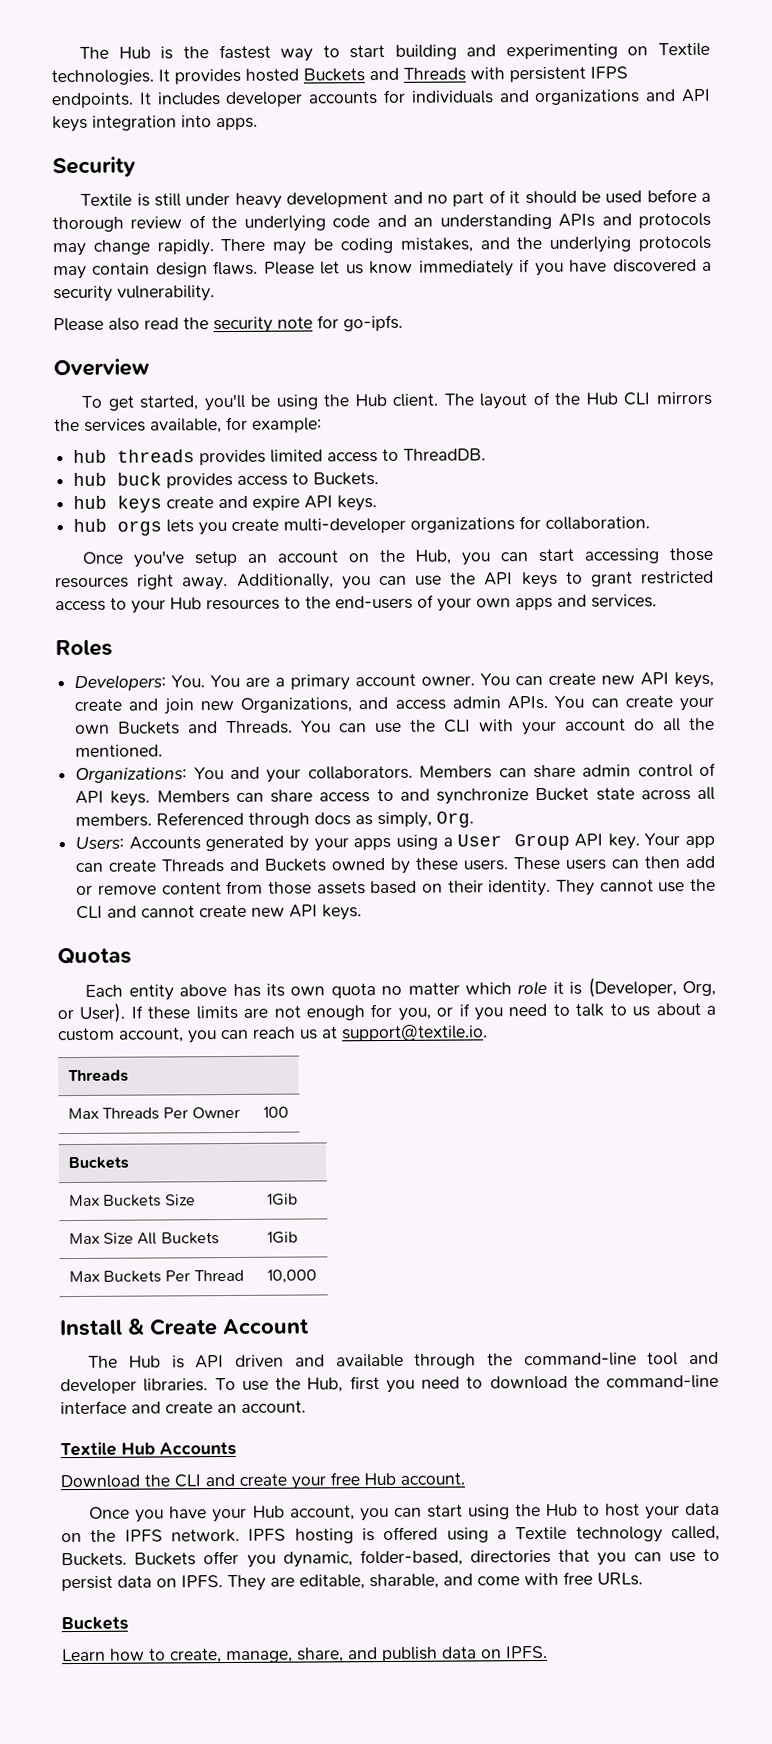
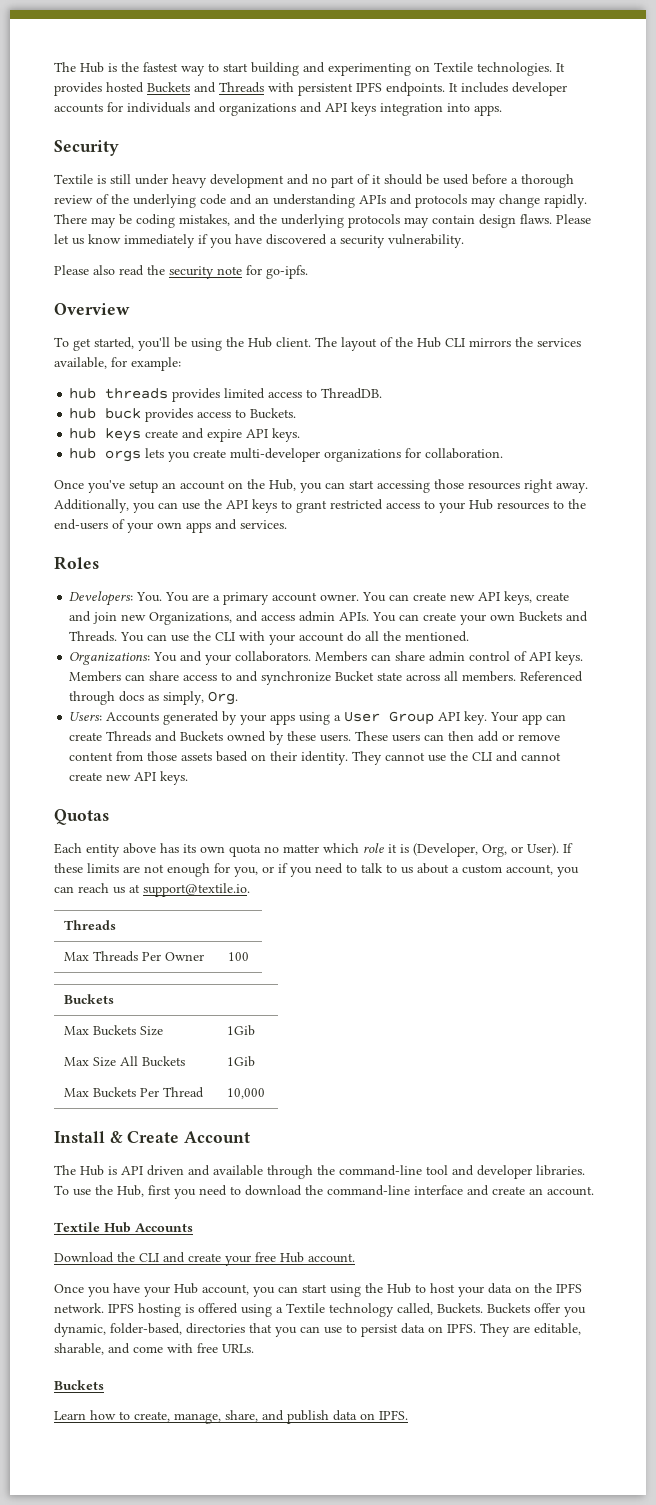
- It provides hosted Buckets and Threads with persistent IFPS endpoints.
+ It provides hosted Buckets and Threads with persistent IPFS endpoints.

